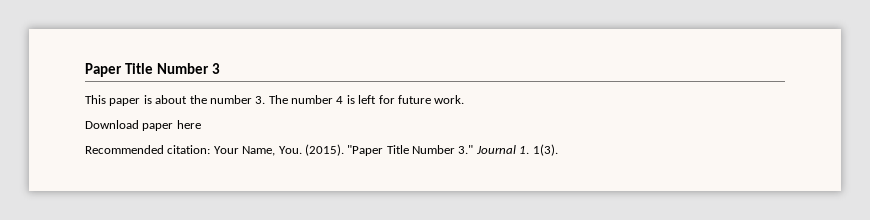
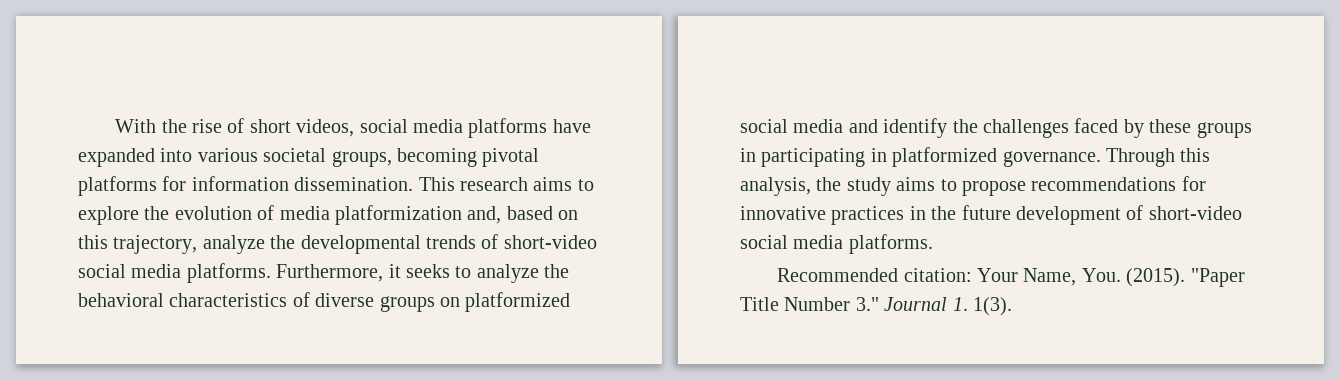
- Paper Title Number 3
- This paper is about the number 3. The number 4 is left for future work.
- Download paper here
+ With the rise of short videos, social media platforms have expanded into various societal groups, becoming pivotal platforms for information dissemination. This research aims to explore the evolution of media platformization and, based on this trajectory, analyze the developmental trends of short-video social media platforms. Furthermore, it seeks to analyze the behavioral characteristics of diverse groups on platformized social media and identify the challenges faced by these groups in participating in platformized governance. Through this analysis, the study aims to propose recommendations for innovative practices in the future development of short-video social media platforms.

